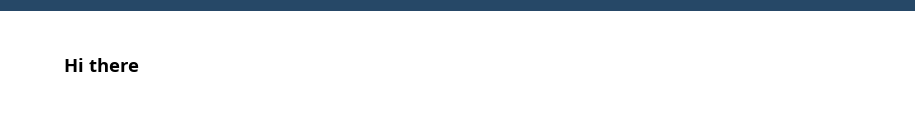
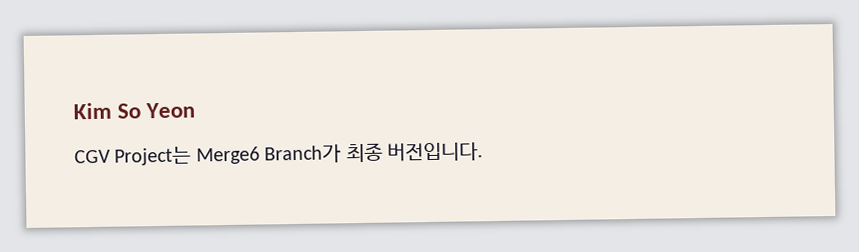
- Hi there
+ Kim So Yeon
+ CGV Project는 Merge6 Branch가 최종 버전입니다.

